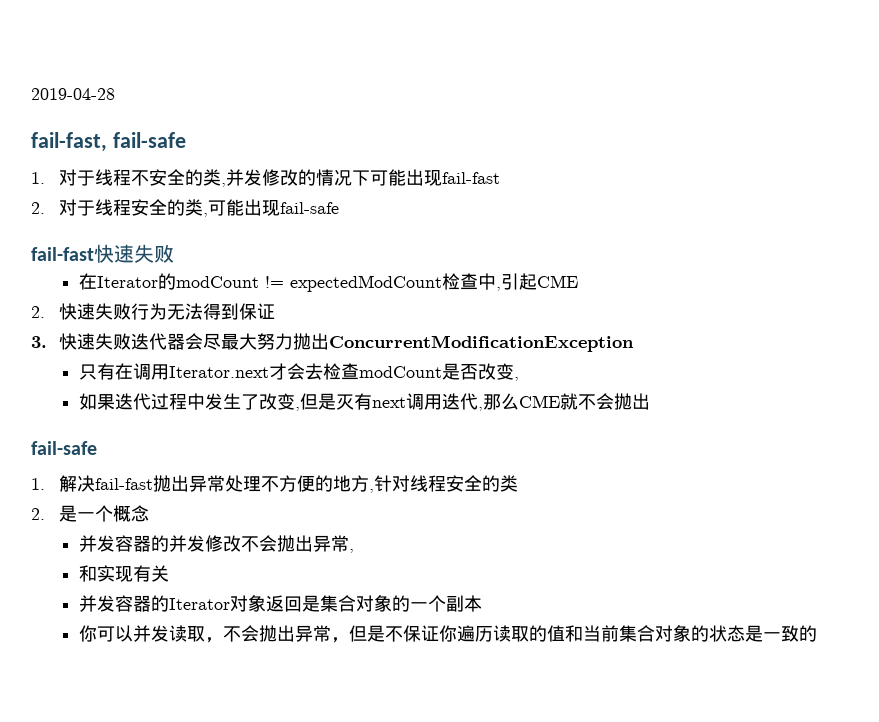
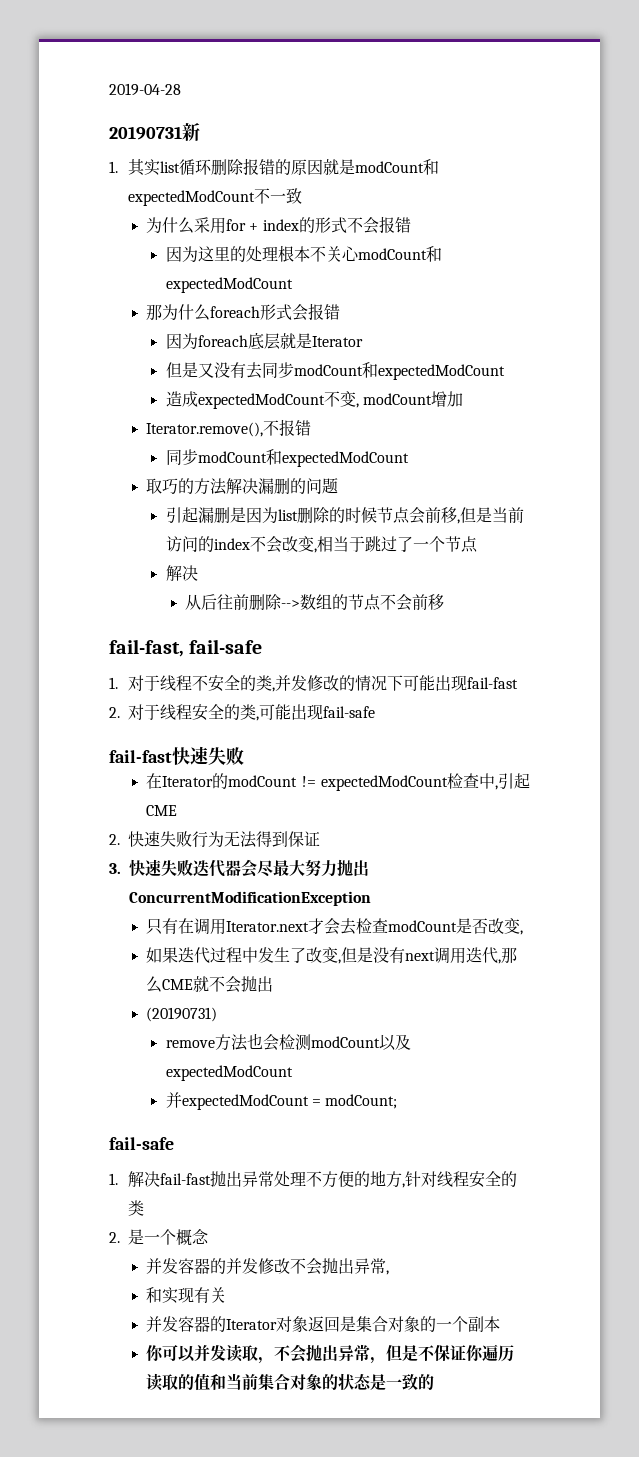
+ 20190731新
+ 1.其实list循环删除报错的原因就是modCount和expectedModCount不一致
+ 为什么采用for + index的形式不会报错
+ 因为这里的处理根本不关心modCount和expectedModCount
+ 那为什么foreach形式会报错
+ 因为foreach底层就是Iterator
+ 但是又没有去同步modCount和expectedModCount
+ 造成expectedModCount不变, modCount增加
+ Iterator.remove(),不报错
+ 同步modCount和expectedModCount
+ 取巧的方法解决漏删的问题
+ 引起漏删是因为list删除的时候节点会前移,但是当前访问的index不会改变,相当于跳过了一个节点
+ 解决
+ 从后往前删除-->数组的节点不会前移
- 如果迭代过程中发生了改变,但是灭有next调用迭代,那么CME就不会抛出
+ 如果迭代过程中发生了改变,但是没有next调用迭代,那么CME就不会抛出
+ (20190731)
+ remove方法也会检测modCount以及expectedModCount
+ 并expectedModCount = modCount;

